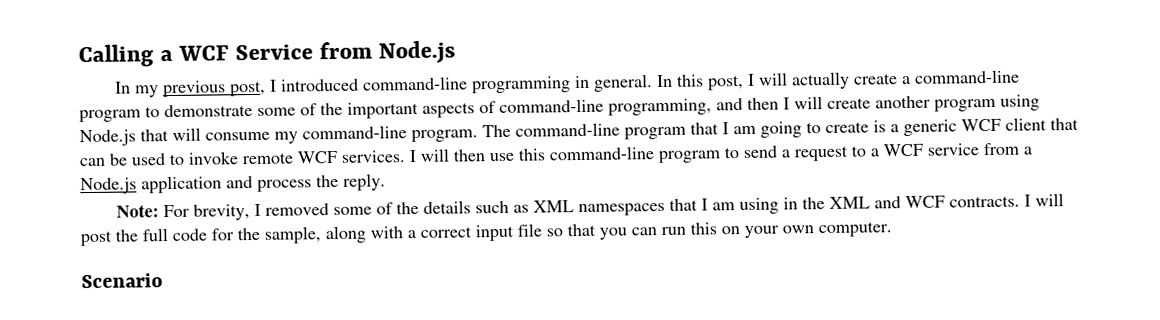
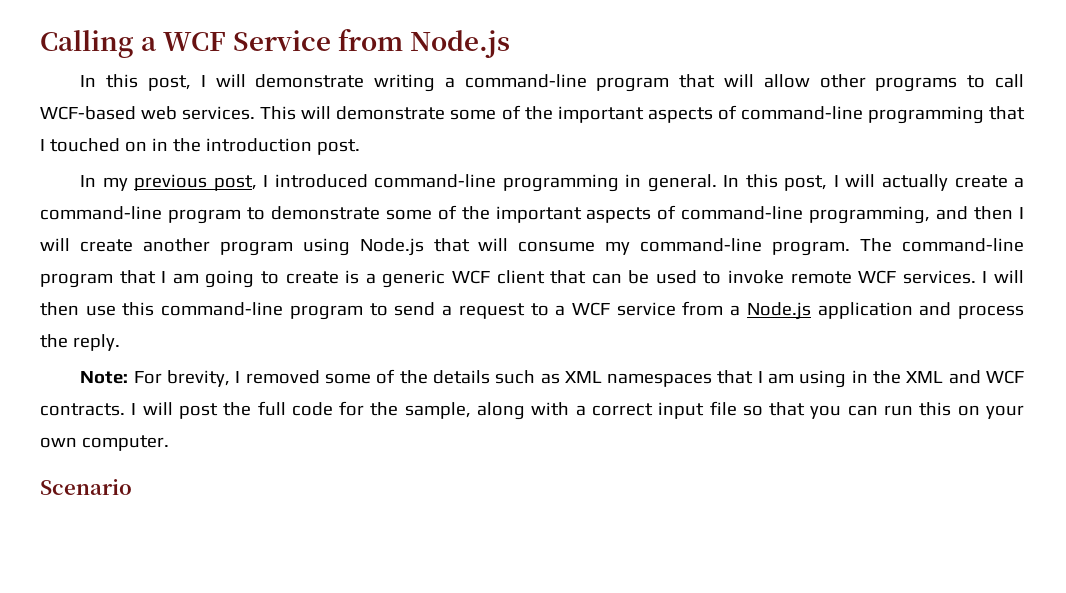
+ In this post, I will demonstrate writing a command-line program that will allow other programs to call WCF-based web services. This will demonstrate some of the important aspects of command-line programming that I touched on in the introduction post.

